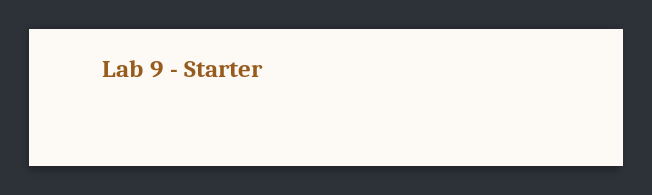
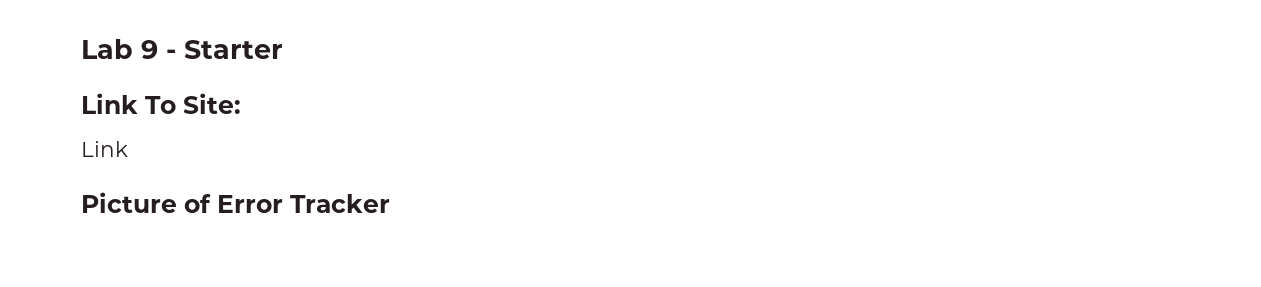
+ Link To Site:
+ Link
+ Picture of Error Tracker

